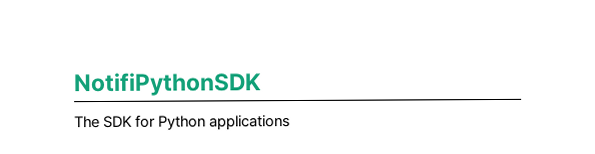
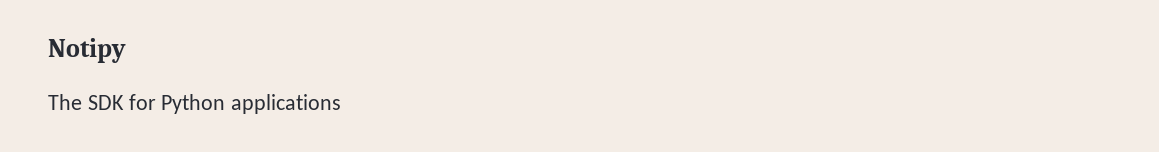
- NotifiPythonSDK
+ Notipy

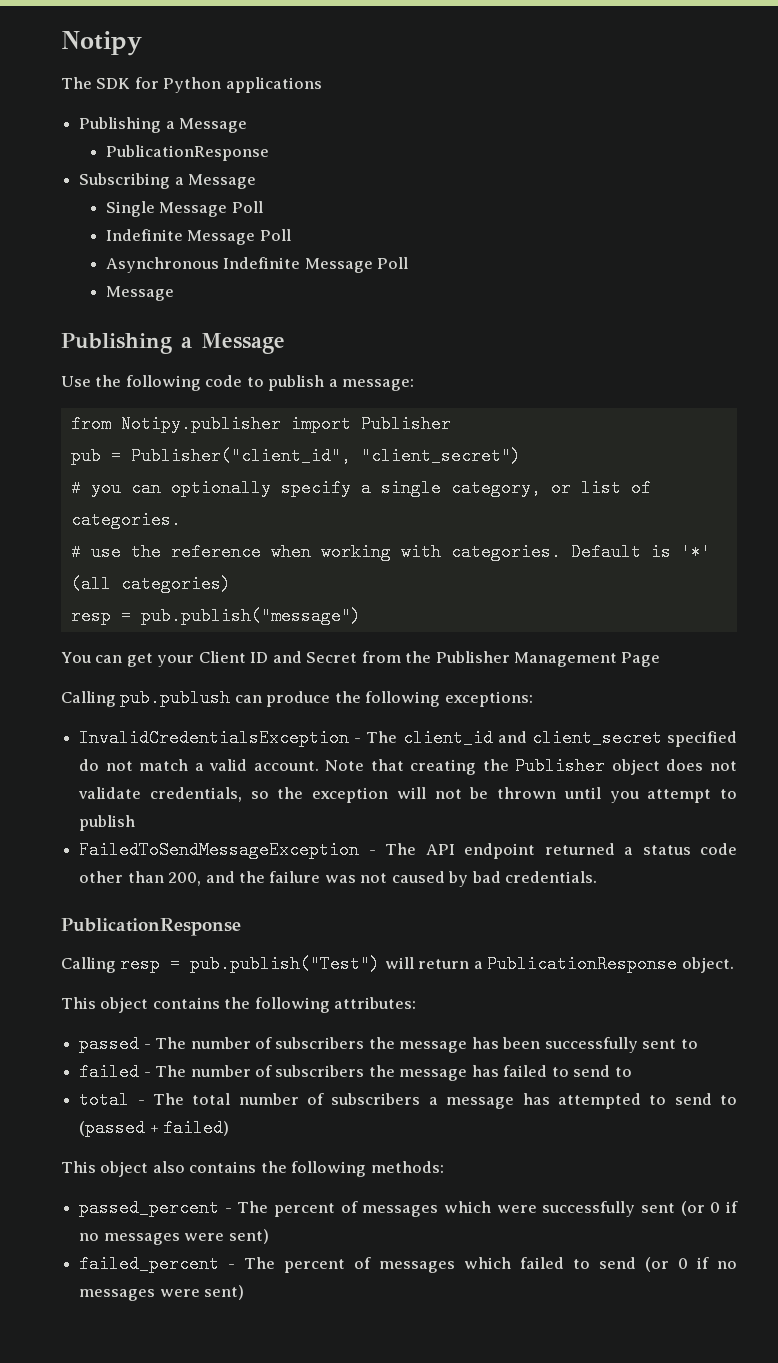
  The SDK for Python applications
+ Publishing a Message
+ PublicationResponse
+ Subscribing a Message
+ Single Message Poll
+ Indefinite Message Poll
+ Asynchronous Indefinite Message Poll
+ Message
+ Publishing a Message
+ Use the following code to publish a message:
+ from Notipy.publisher import Publisher
+ pub = Publisher("client_id", "client_secret")
+ # you can optionally specify a single category, or list of categories.
+ # use the reference when working with categories. Default is '*' (all categories)
+ resp = pub.publish("message")
+ You can get your Client ID and Secret from the Publisher Management Page
+ Calling pub.publush can produce the following exceptions:
+ InvalidCredentialsException - The client_id and client_secret specified do not match a valid account. Note that creating the Publisher object does not validate credentials, so the exception will not be thrown until you attempt to publish
+ FailedToSendMessageException - The API endpoint returned a status code other than 200, and the failure was not caused by bad credentials.
+ PublicationResponse
+ Calling resp = pub.publish("Test") will return a PublicationResponse object.
+ This object contains the following attributes:
+ passed - The number of subscribers the message has been successfully sent to
+ failed - The number of subscribers the message has failed to send to
+ total - The total number of subscribers a message has attempted to send to (passed + failed)
+ This object also contains the following methods:
+ passed_percent - The percent of messages which were successfully sent (or 0 if no messages were sent)
+ failed_percent - The percent of messages which failed to send (or 0 if no messages were sent)

